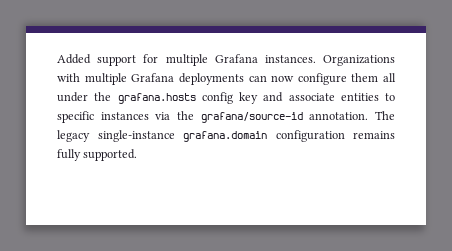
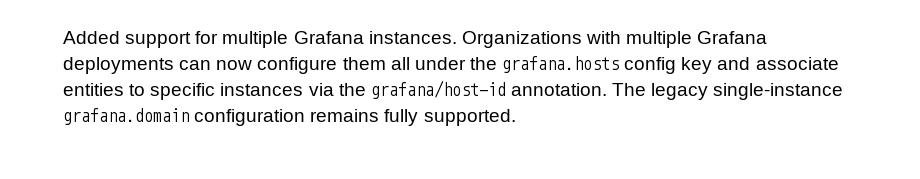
- Organizations with multiple Grafana deployments can now configure them all under the grafana.hosts config key and associate entities to specific instances via the grafana/source-id annotation.
+ Organizations with multiple Grafana deployments can now configure them all under the grafana.hosts config key and associate entities to specific instances via the grafana/host-id annotation.

